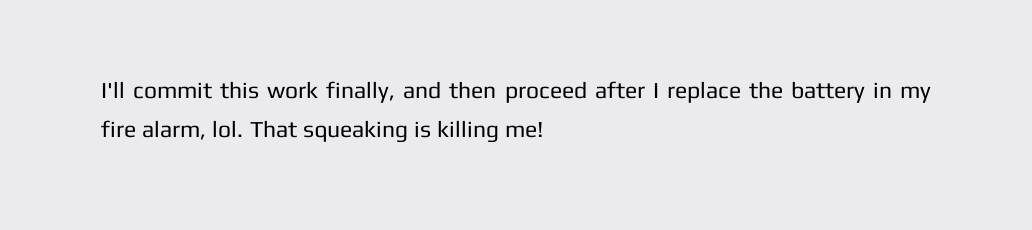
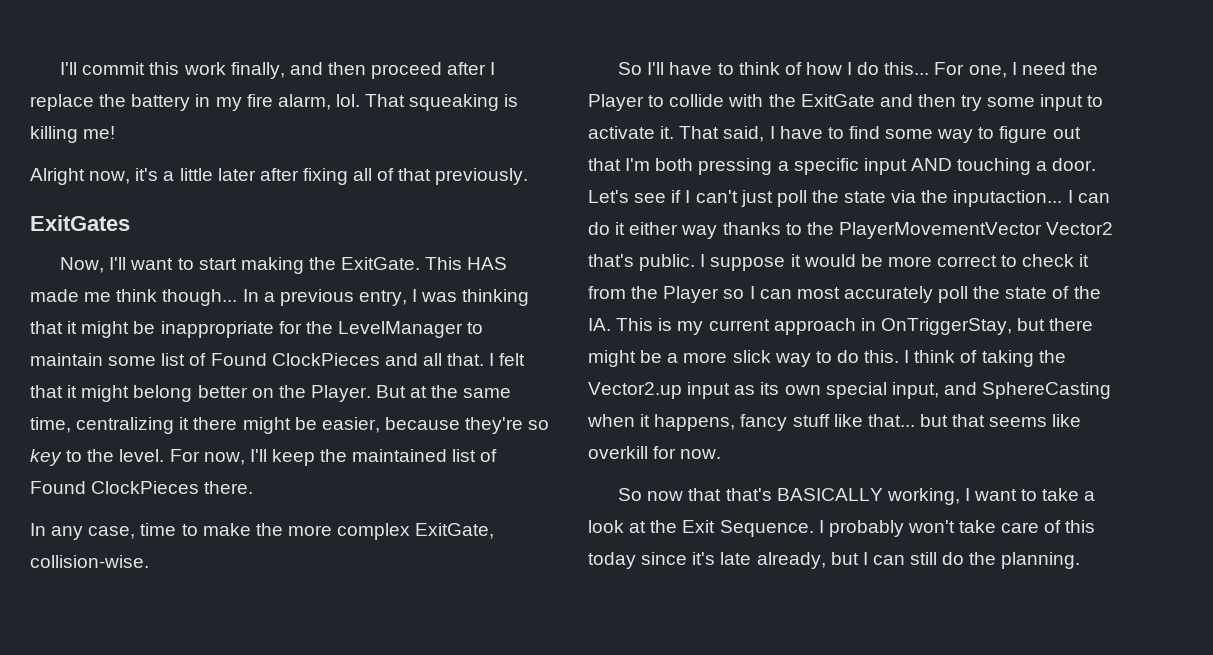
+ Alright now, it's a little later after fixing all of that previously.
+ ExitGates
+ Now, I'll want to start making the ExitGate. This HAS made me think though... In a previous entry, I was thinking that it might be inappropriate for the LevelManager to maintain some list of Found ClockPieces and all that. I felt that it might belong better on the Player. But at the same time, centralizing it there might be easier, because they're so key to the level. For now, I'll keep the maintained list of Found ClockPieces there.
+ In any case, time to make the more complex ExitGate, collision-wise.
+ So I'll have to think of how I do this... For one, I need the Player to collide with the ExitGate and then try some input to activate it. That said, I have to find some way to figure out that I'm both pressing a specific input AND touching a door. Let's see if I can't just poll the state via the inputaction... I can do it either way thanks to the PlayerMovementVector Vector2 that's public. I suppose it would be more correct to check it from the Player so I can most accurately poll the state of the IA. This is my current approach in OnTriggerStay, but there might be a more slick way to do this. I think of taking the Vector2.up input as its own special input, and SphereCasting when it happens, fancy stuff like that... but that seems like overkill for now.
+ So now that that's BASICALLY working, I want to take a look at the Exit Sequence. I probably won't take care of this today since it's late already, but I can still do the planning.

